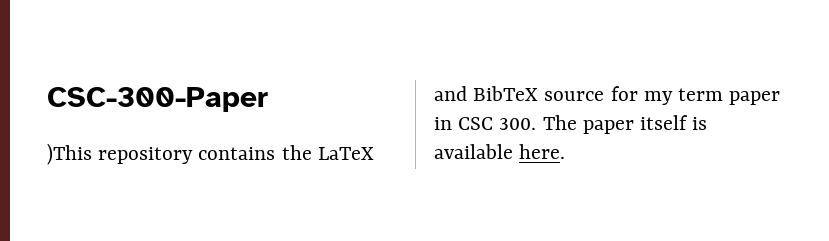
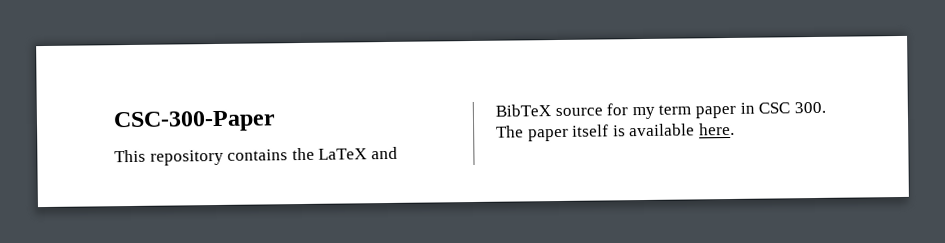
- )This repository contains the LaTeX and BibTeX source for my term paper in CSC 300. The paper itself is available here.
+ This repository contains the LaTeX and BibTeX source for my term paper in CSC 300. The paper itself is available here.

